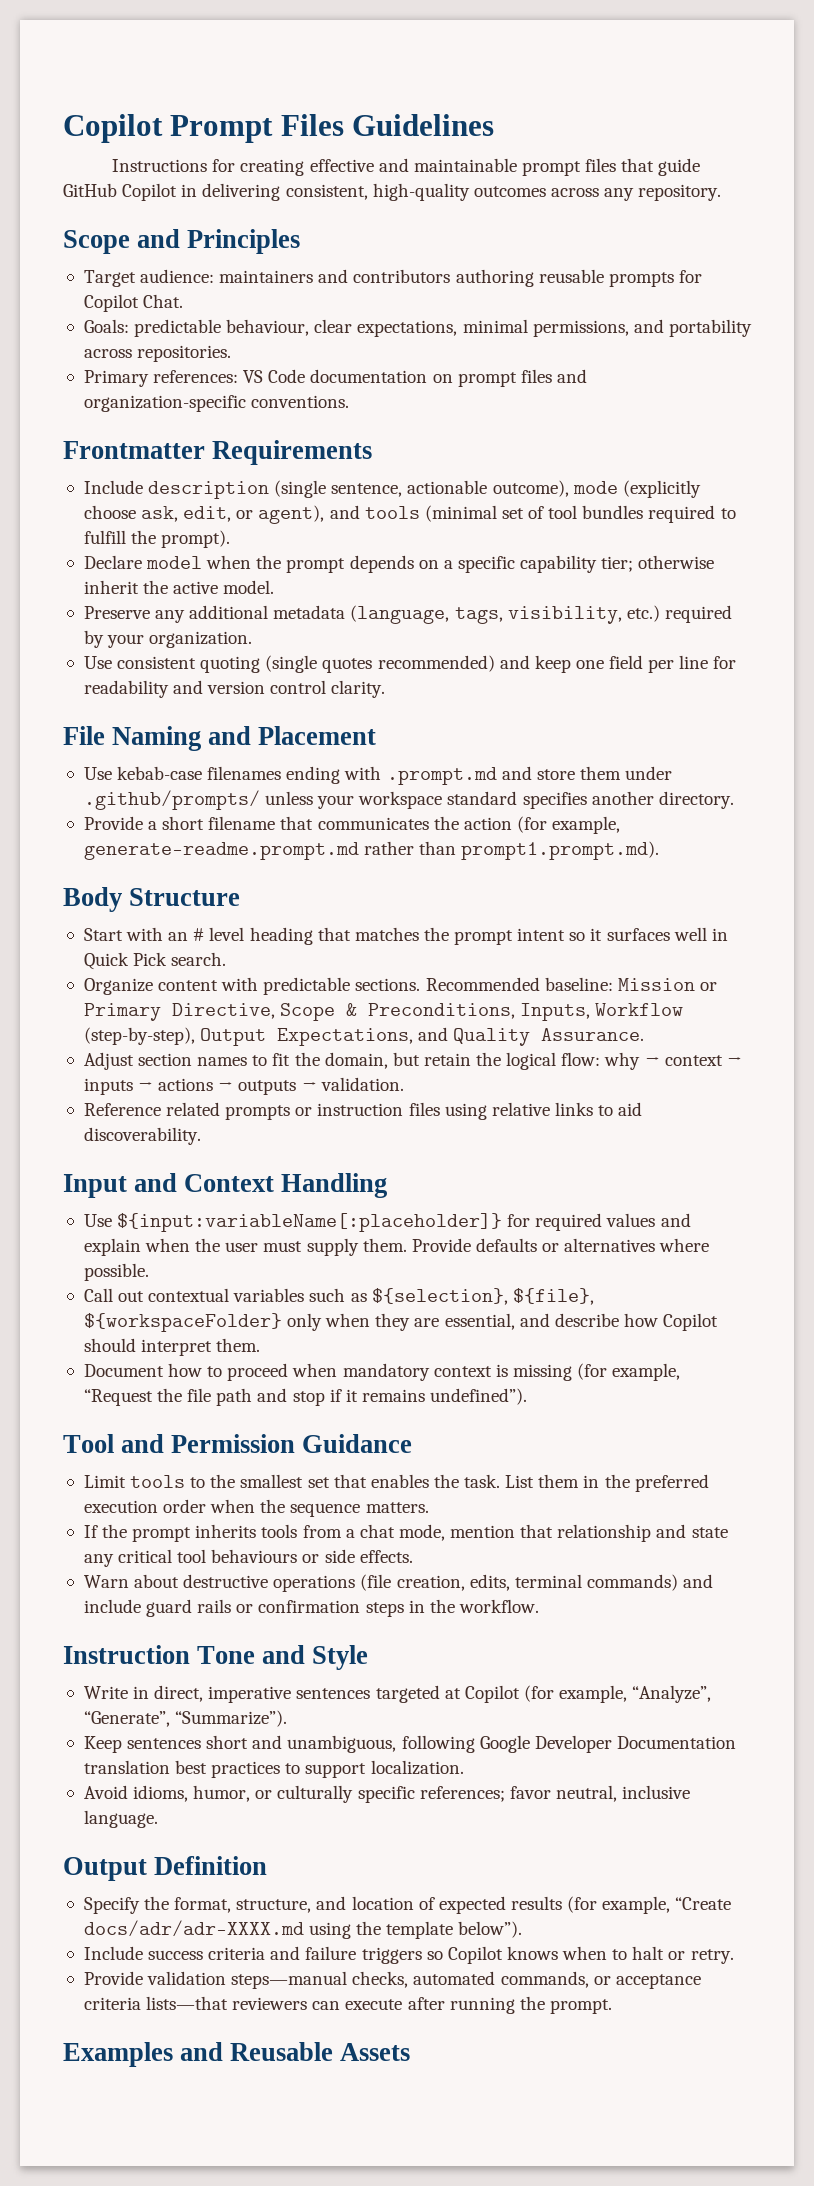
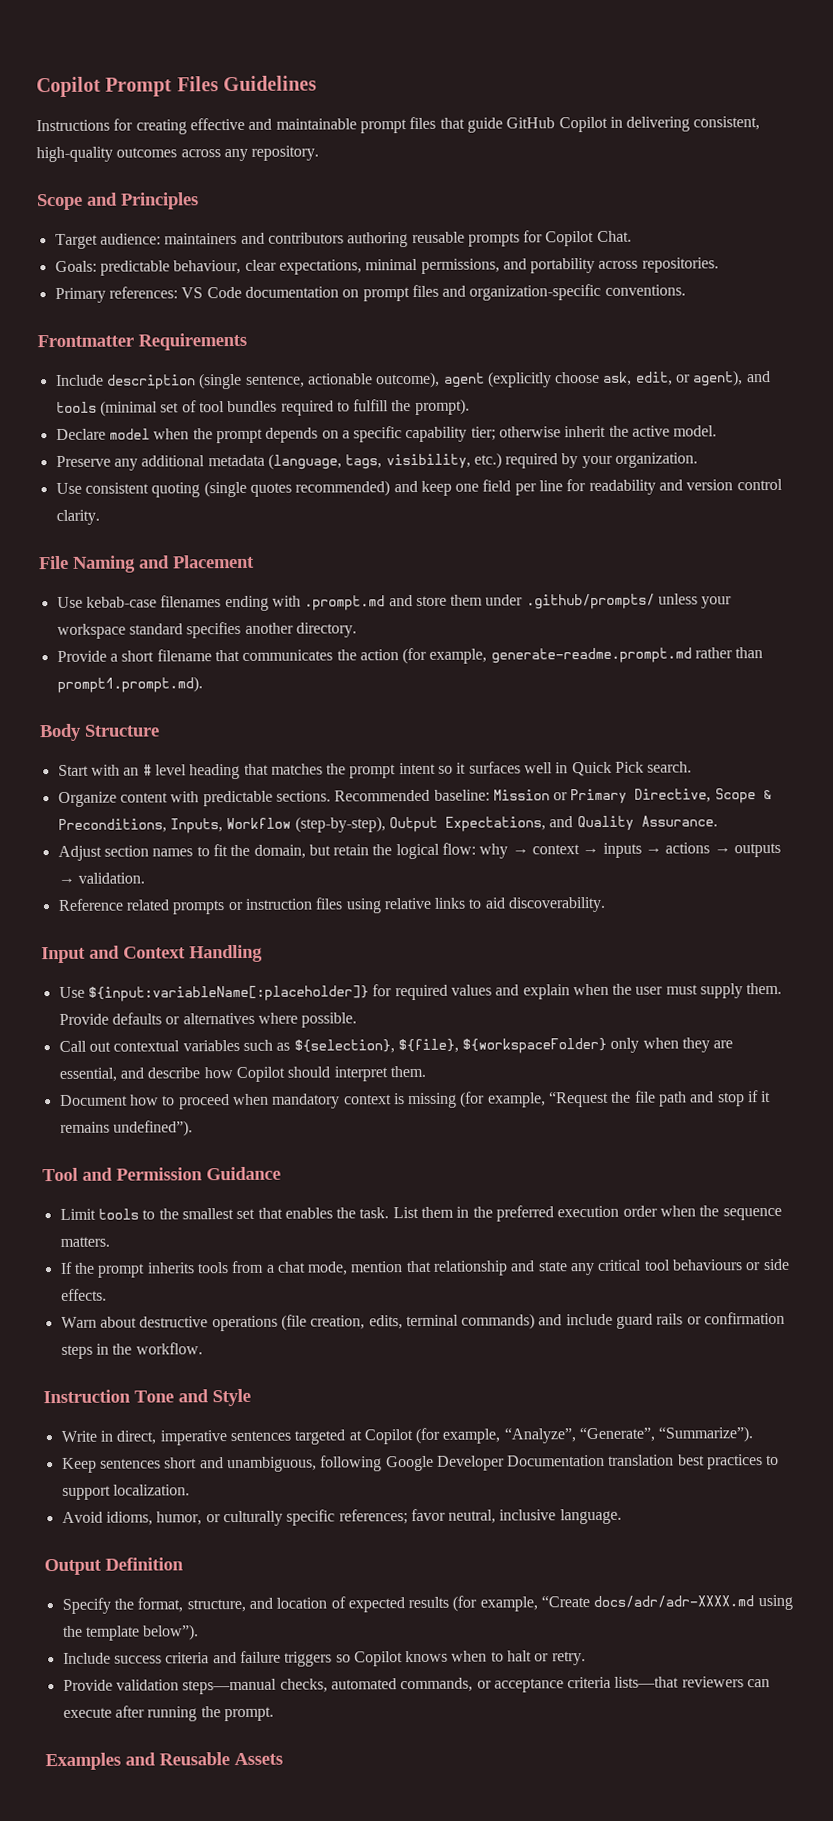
- Include description (single sentence, actionable outcome), mode (explicitly choose ask, edit, or agent), and tools (minimal set of tool bundles required to fulfill the prompt).
+ Include description (single sentence, actionable outcome), agent (explicitly choose ask, edit, or agent), and tools (minimal set of tool bundles required to fulfill the prompt).

